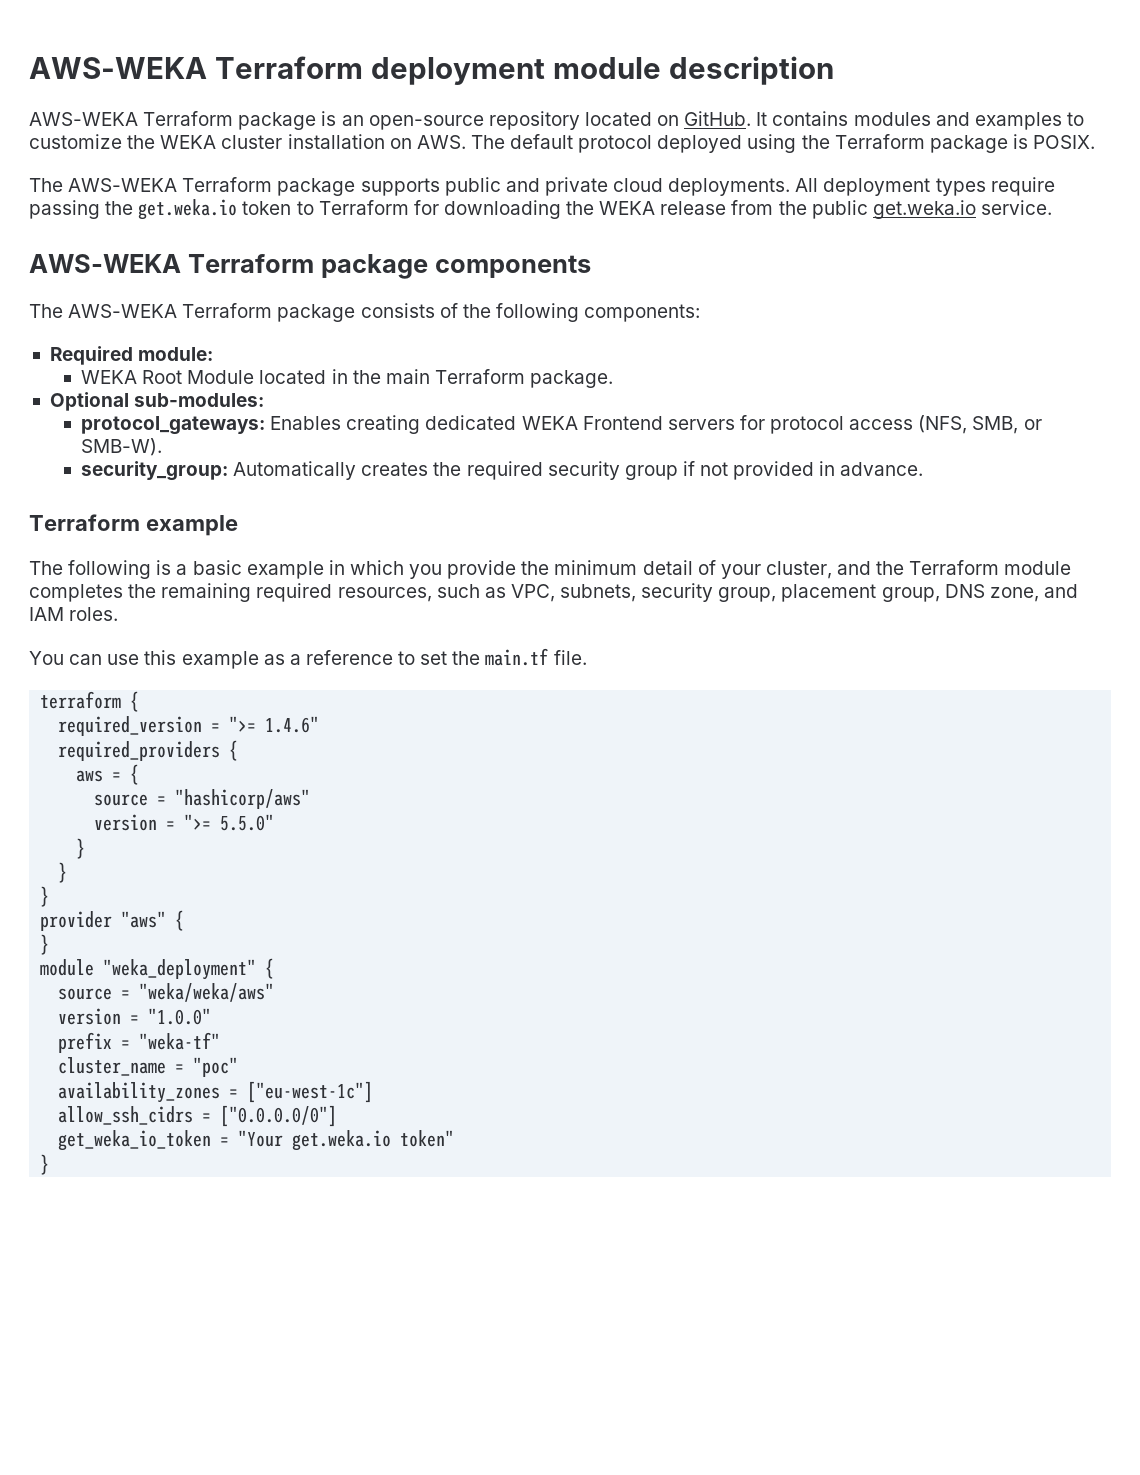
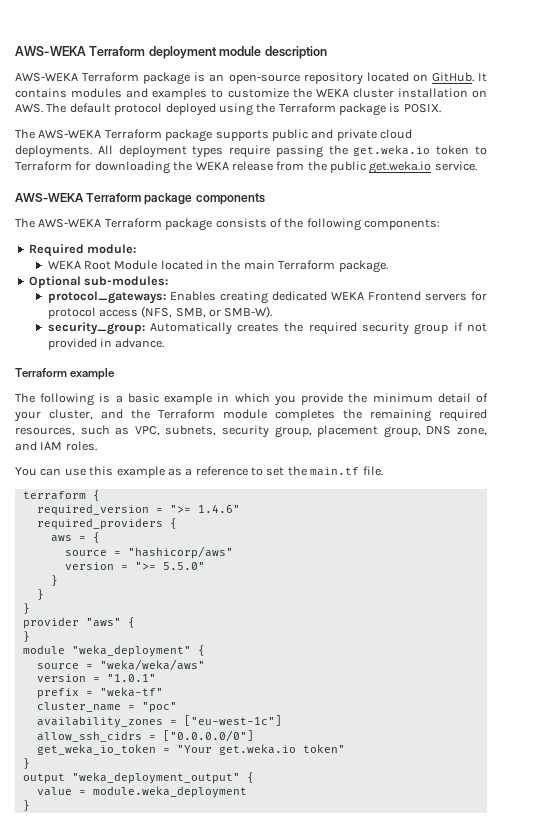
- version = "1.0.0"
+ version = "1.0.1"
+ output "weka_deployment_output" {
+ value = module.weka_deployment
+ }

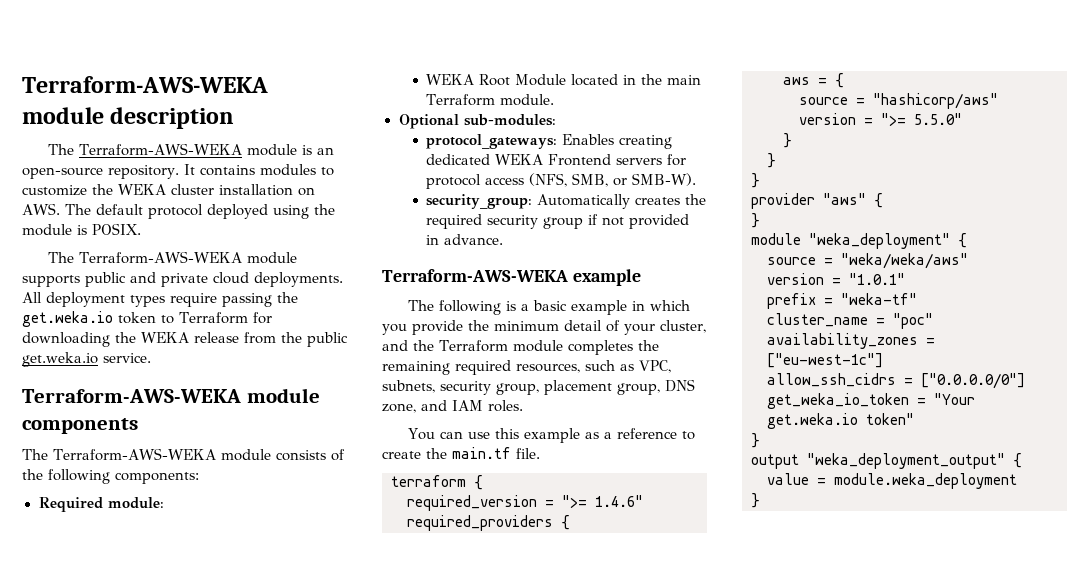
- AWS-WEKA Terraform deployment module description
+ Terraform-AWS-WEKA module description
- AWS-WEKA Terraform package is an open-source repository located on GitHub.
+ The Terraform-AWS-WEKA module is an open-source repository.
- It contains modules and examples to customize the WEKA cluster installation on AWS. The default protocol deployed using the Terraform package is POSIX.
+ It contains modules to customize the WEKA cluster installation on AWS. The default protocol deployed using the module is POSIX.
- The AWS-WEKA Terraform package supports public and private cloud deployments.
+ The Terraform-AWS-WEKA module supports public and private cloud deployments.
- AWS-WEKA Terraform package components
+ Terraform-AWS-WEKA module components
- The AWS-WEKA Terraform package consists of the following components:
+ The Terraform-AWS-WEKA module consists of the following components:
- WEKA Root Module located in the main Terraform package.
+ WEKA Root Module located in the main Terraform module.
- Terraform example
+ Terraform-AWS-WEKA example
- You can use this example as a reference to set the main.tf file.
+ You can use this example as a reference to create the main.tf file.

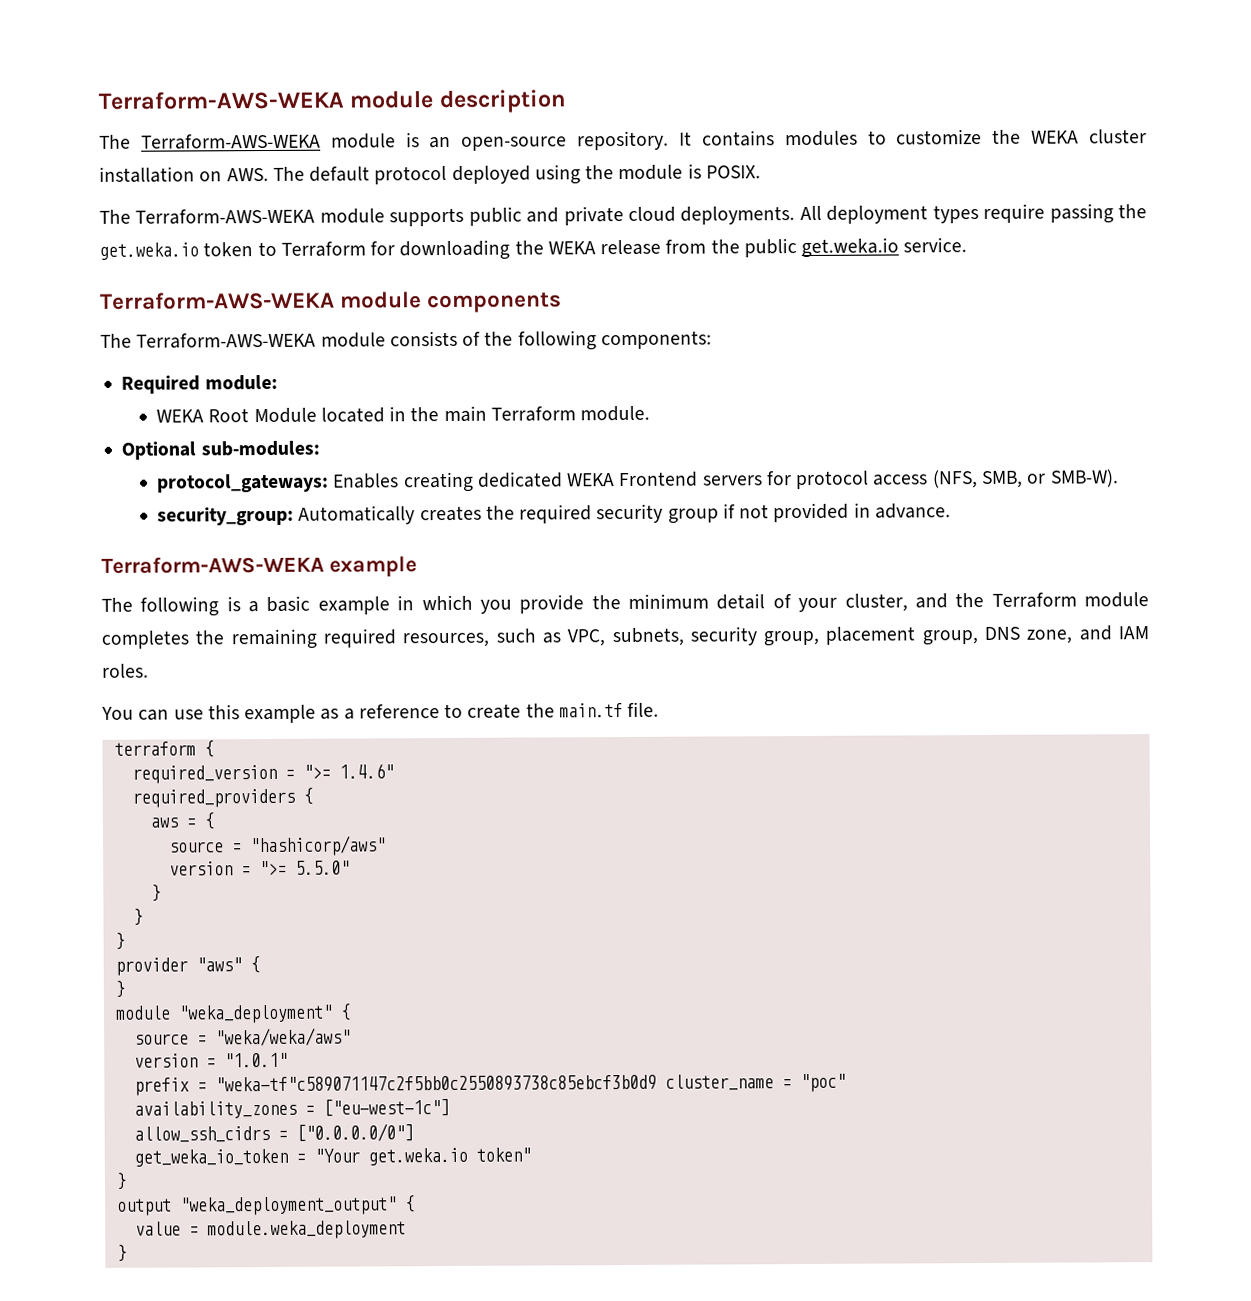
- prefix = "weka-tf"
- cluster_name = "poc"
+ prefix = "weka-tf"c589071147c2f5bb0c2550893738c85ebcf3b0d9 cluster_name = "poc"

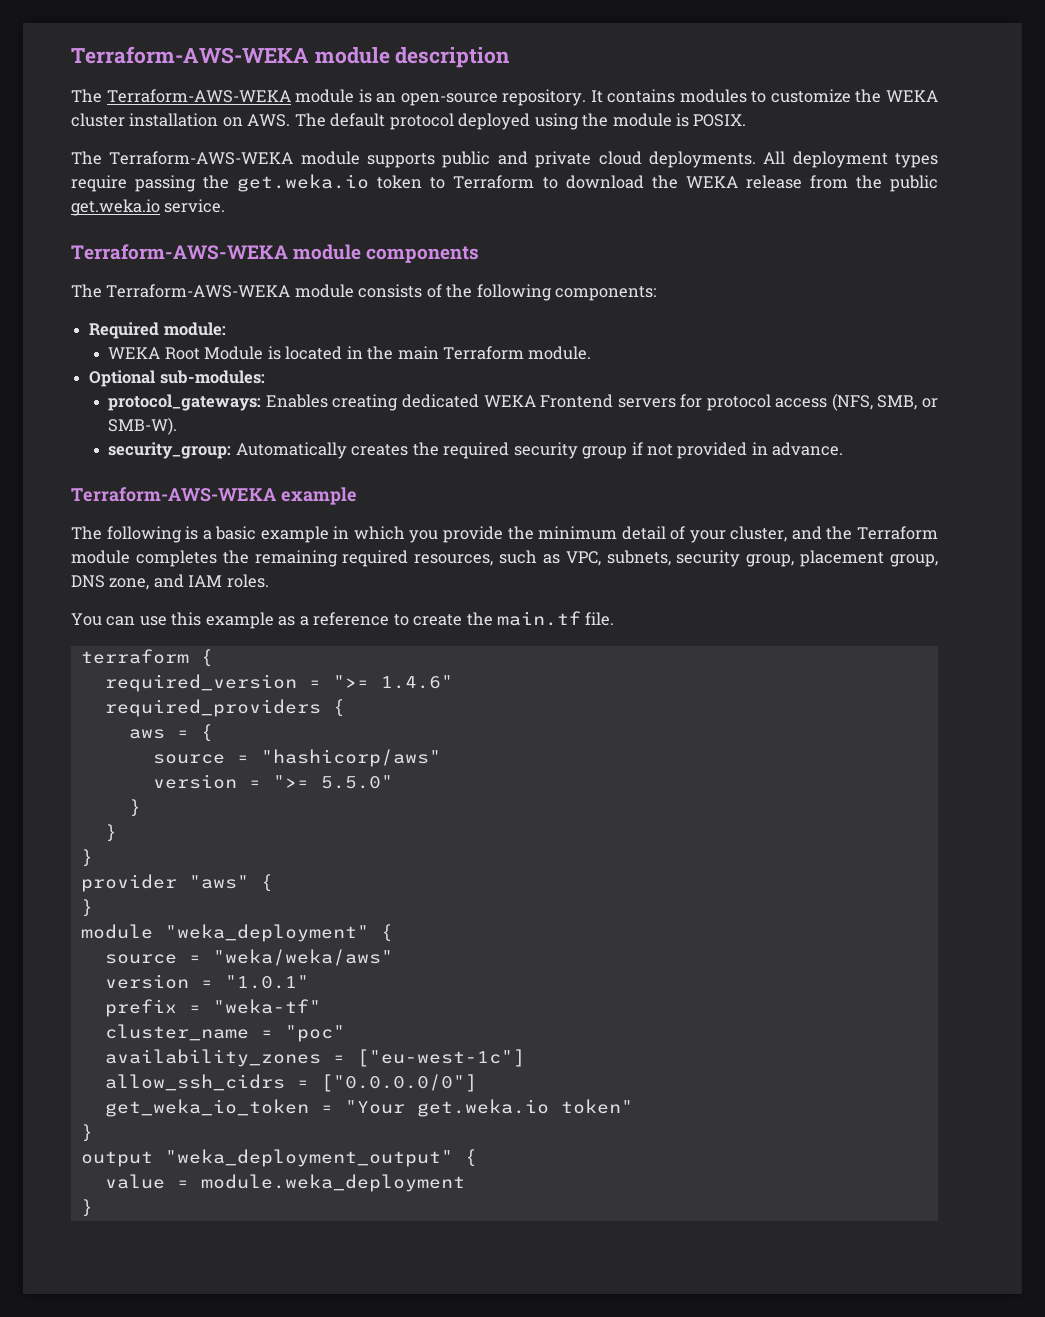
- All deployment types require passing the get.weka.io token to Terraform for downloading the WEKA release from the public get.weka.io service.
+ All deployment types require passing the get.weka.io token to Terraform to download the WEKA release from the public get.weka.io service.
- WEKA Root Module located in the main Terraform module.
+ WEKA Root Module is located in the main Terraform module.
- prefix = "weka-tf"c589071147c2f5bb0c2550893738c85ebcf3b0d9 cluster_name = "poc"
+ prefix = "weka-tf"
+ cluster_name = "poc"

